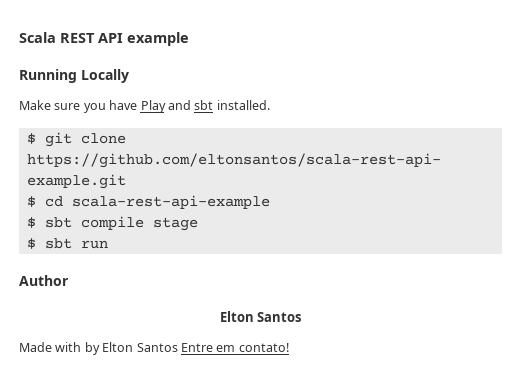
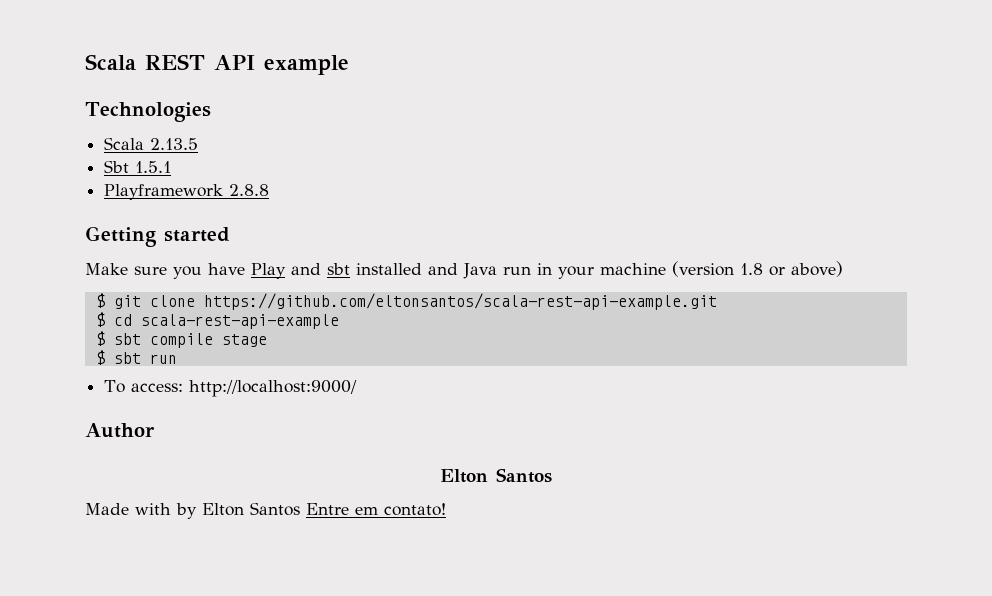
- Running Locally
+ Technologies
+ Scala 2.13.5
+ Sbt 1.5.1
+ Playframework 2.8.8
+ Getting started
- Make sure you have Play and sbt installed.
+ Make sure you have Play and sbt installed and Java run in your machine (version 1.8 or above)
+ To access: http://localhost:9000/

